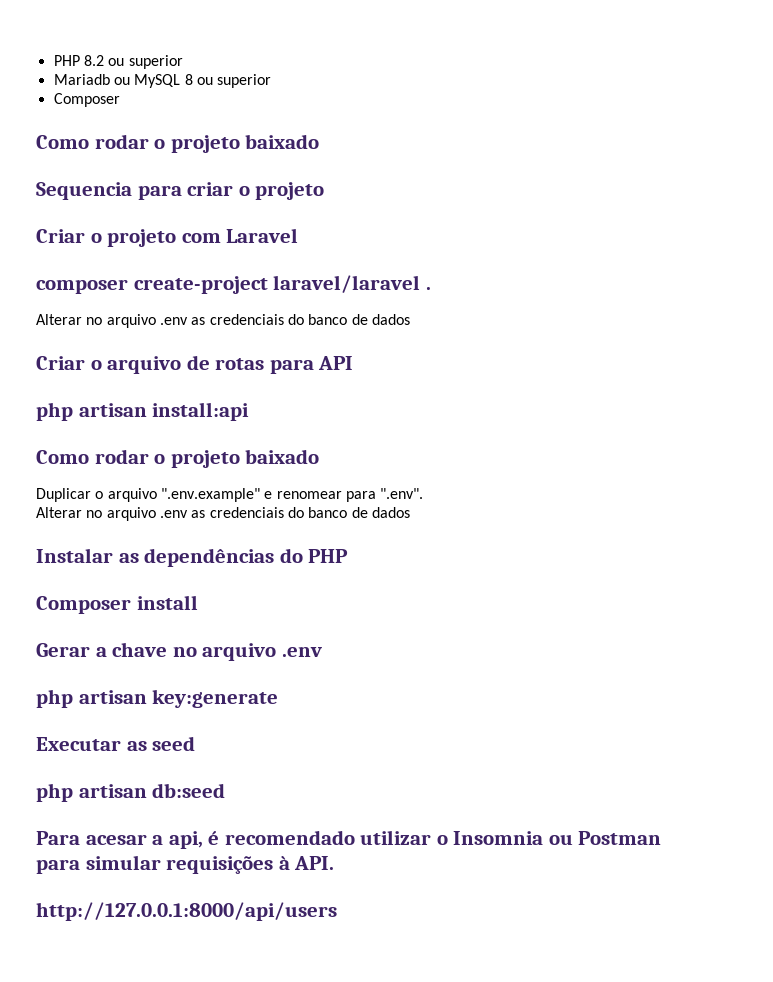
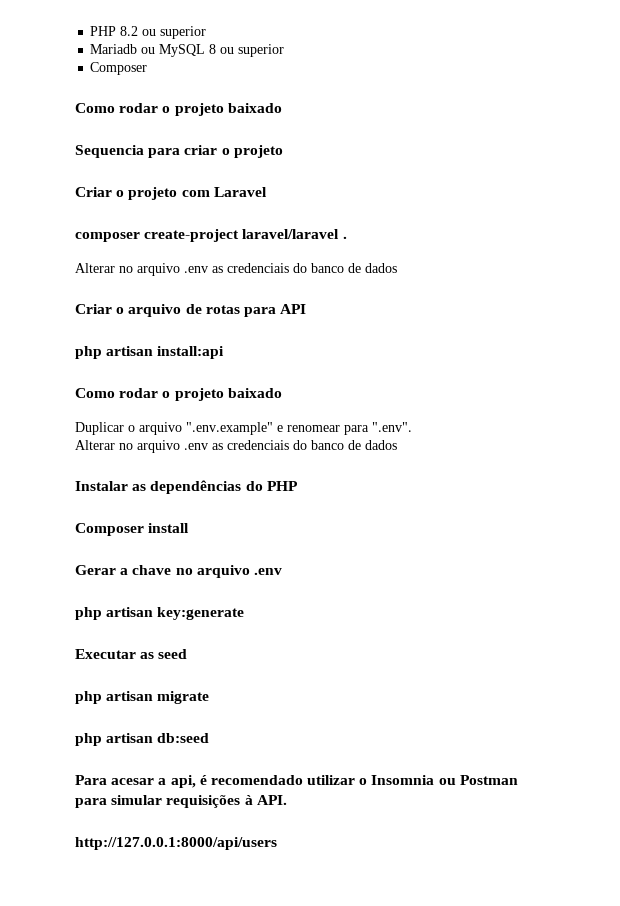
+ php artisan migrate

